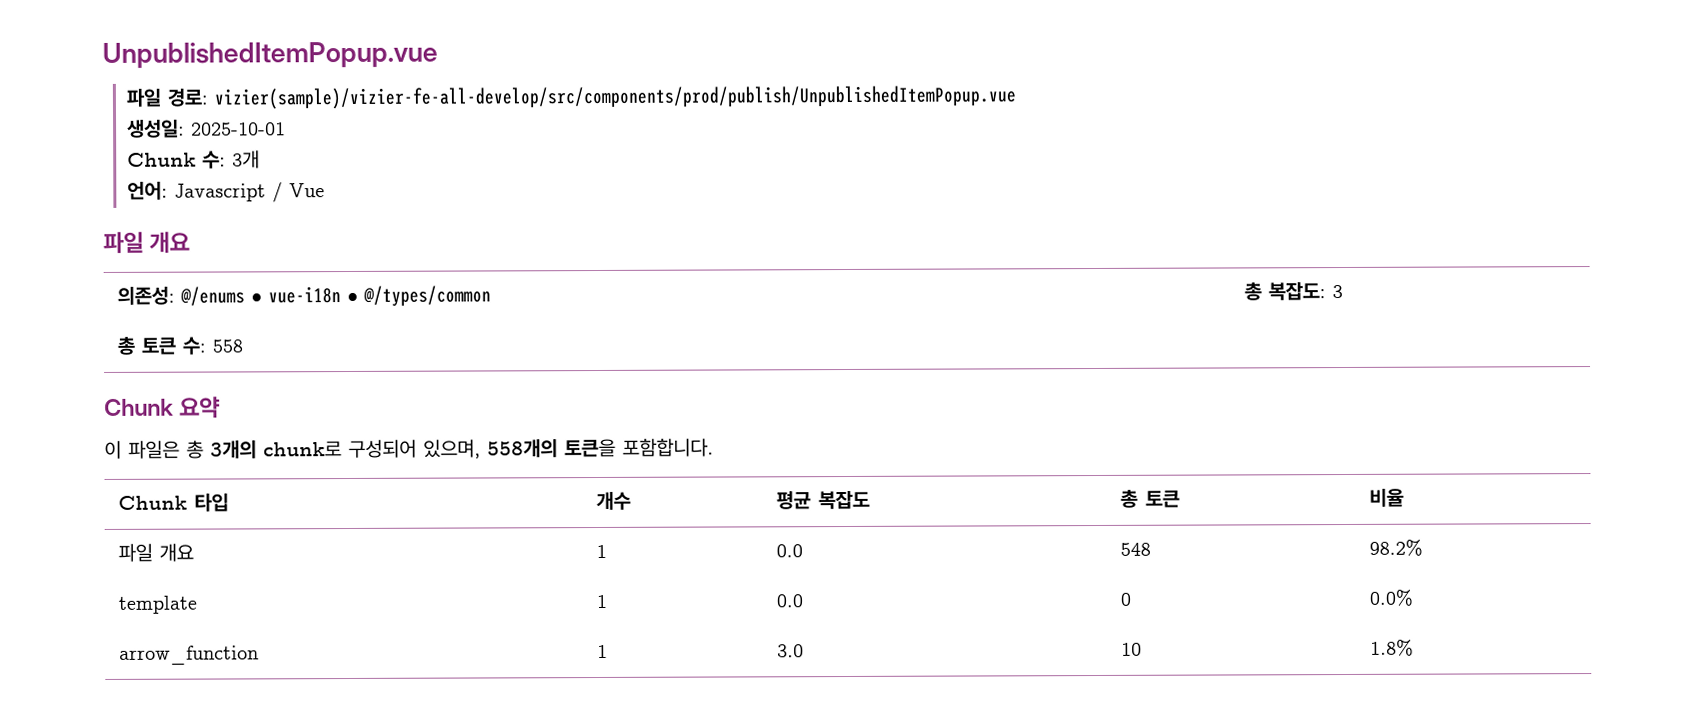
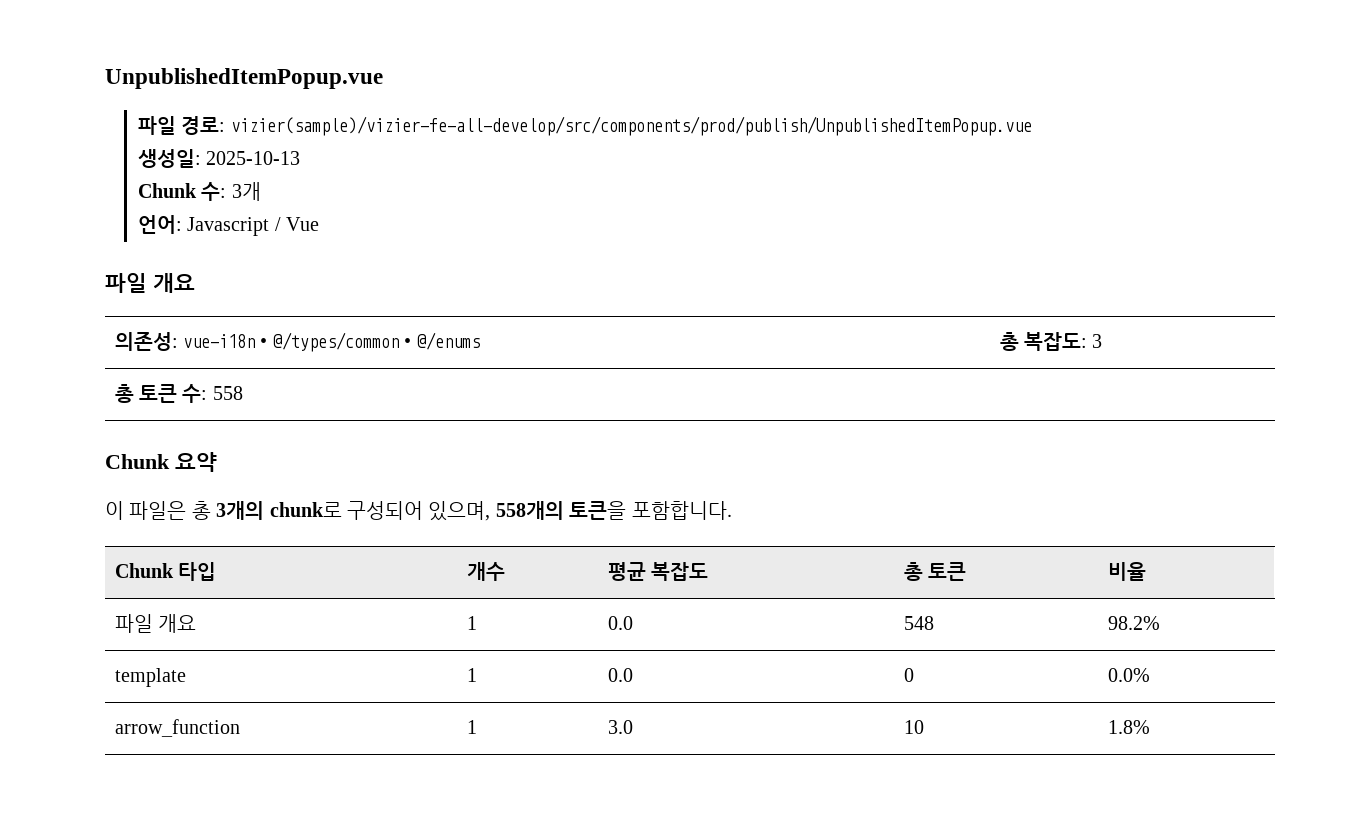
- 생성일: 2025-10-01
+ 생성일: 2025-10-13
- 의존성: @/enums • vue-i18n • @/types/common | 총 복잡도: 3
+ 의존성: vue-i18n • @/types/common • @/enums | 총 복잡도: 3

